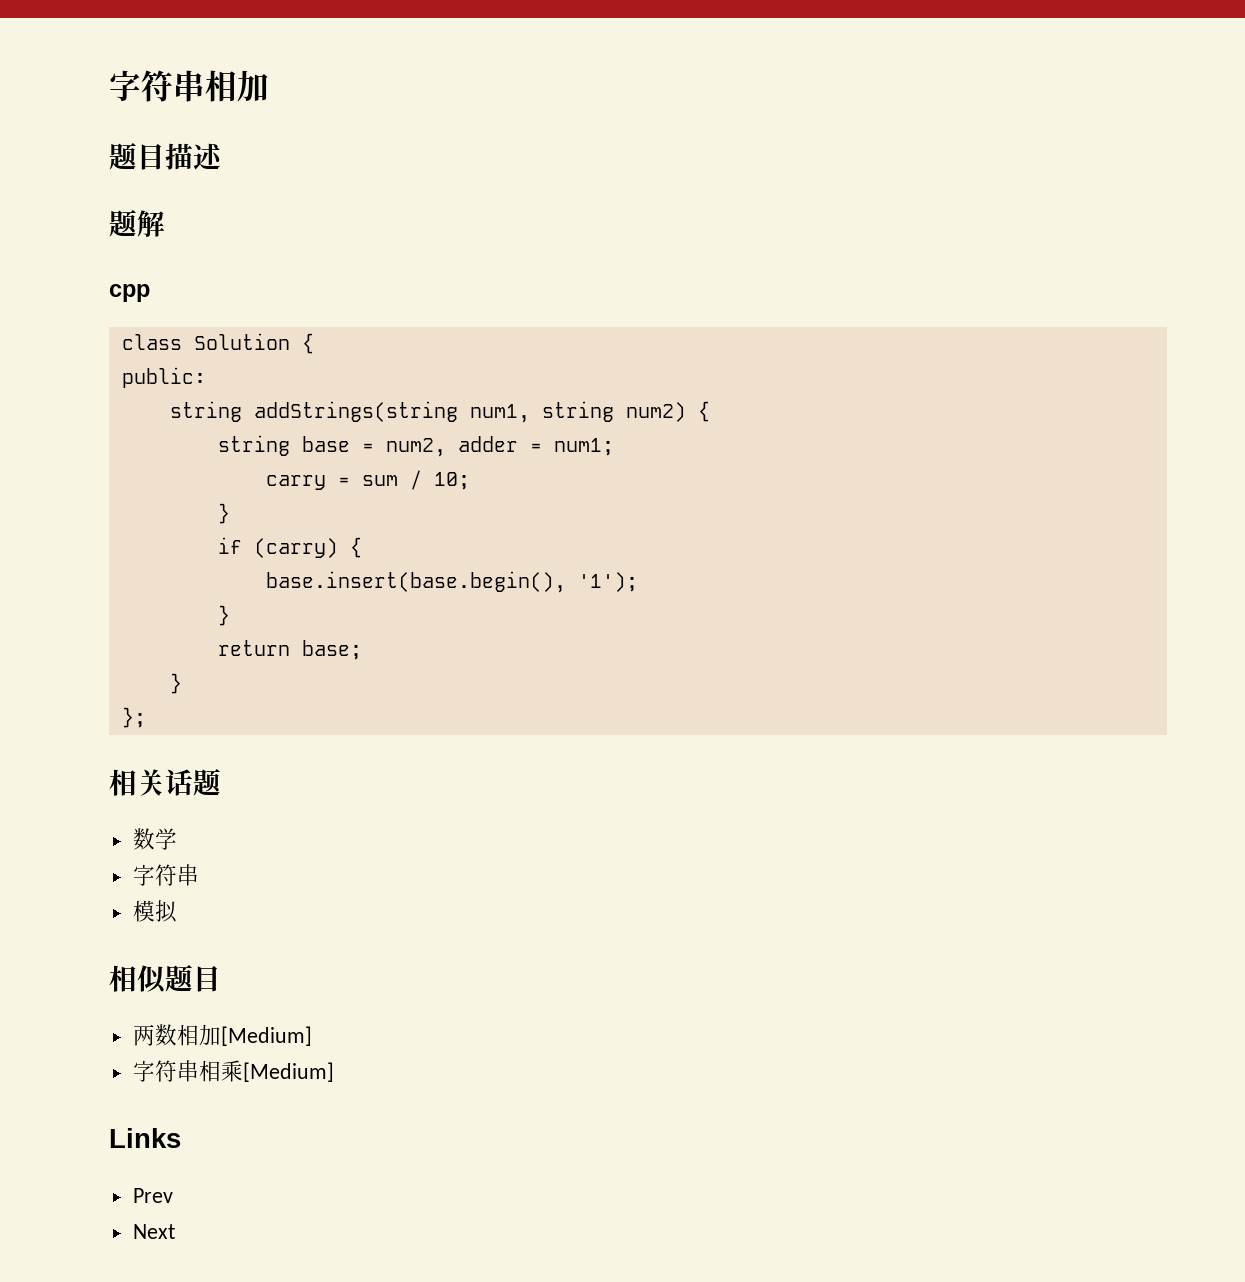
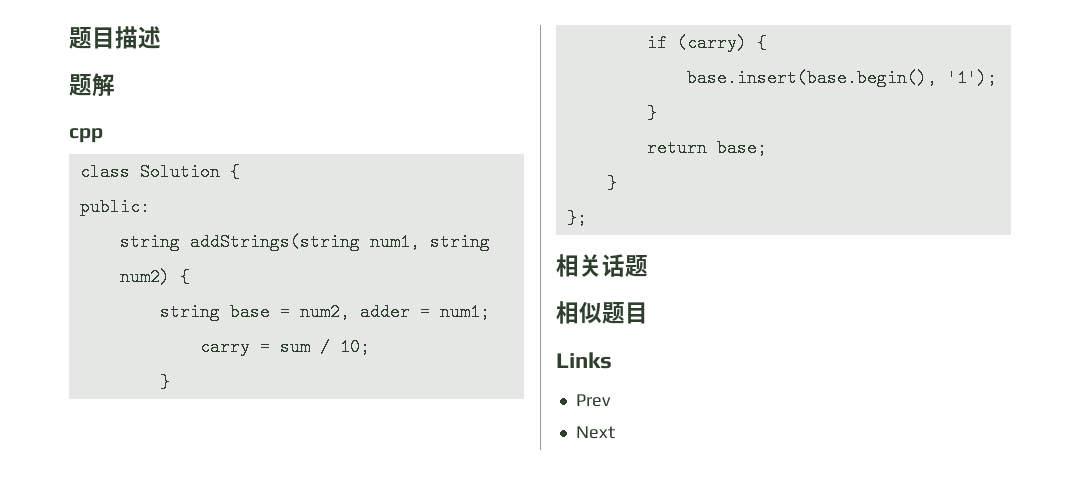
- 字符串相加
- 数学
- 字符串
- 模拟
- 两数相加[Medium]
- 字符串相乘[Medium]

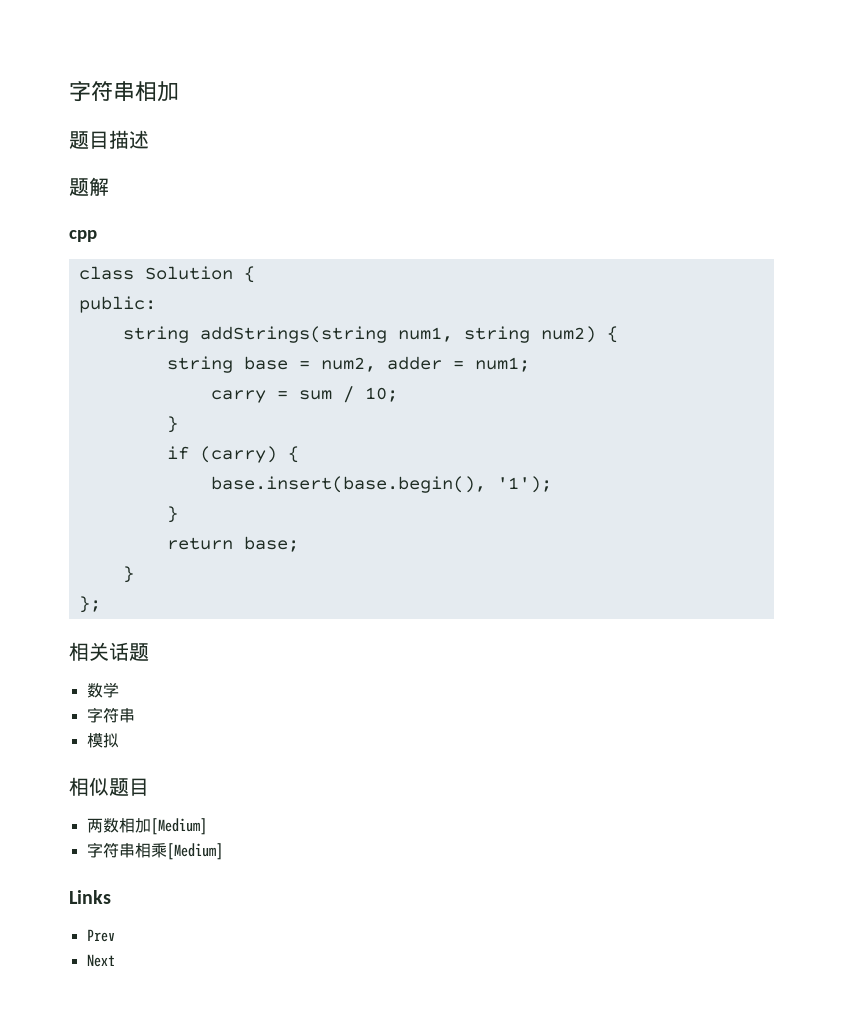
+ 字符串相加
+ 数学
+ 字符串
+ 模拟
+ 两数相加[Medium]
+ 字符串相乘[Medium]

